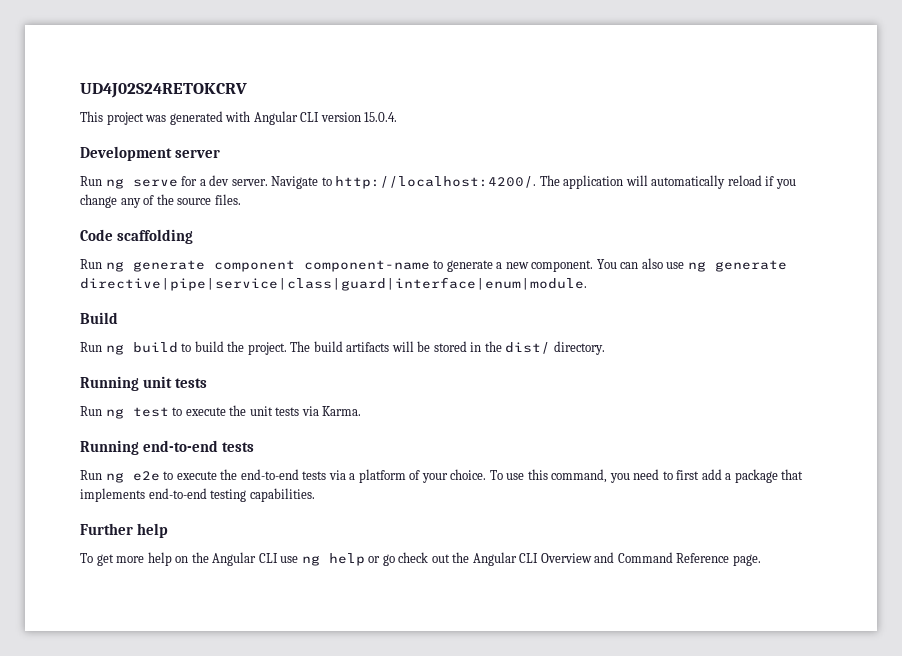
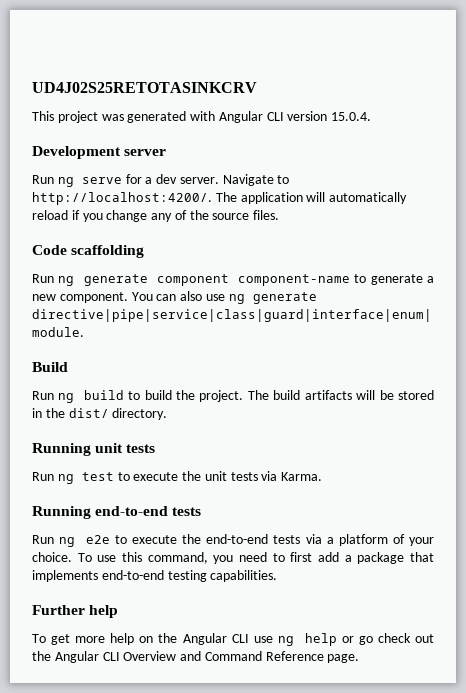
- UD4J02S24RETOKCRV
+ UD4J02S25RETOTASINKCRV

